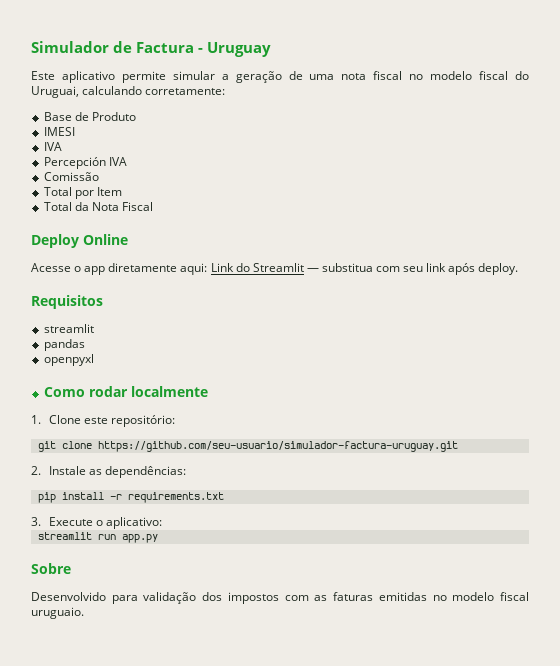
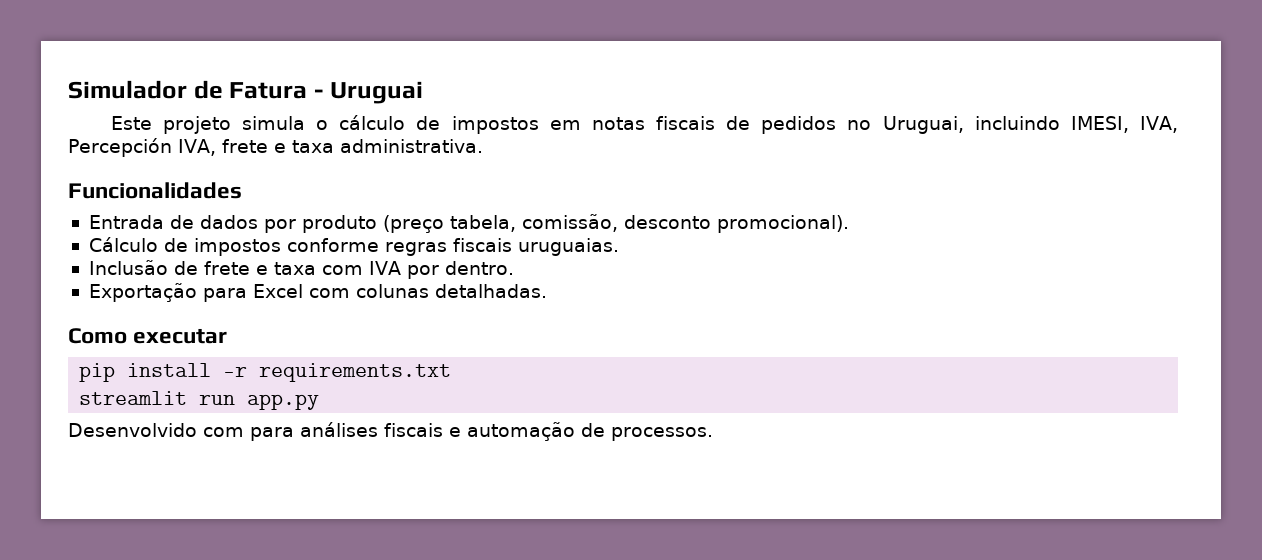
- Simulador de Factura - Uruguay
- Este aplicativo permite simular a geração de uma nota fiscal no modelo fiscal do Uruguai, calculando corretamente:
- Base de Produto
- IMESI
- IVA
- Percepción IVA
- Comissão
- Total por Item
- Total da Nota Fiscal
- Deploy Online
- Acesse o app diretamente aqui: Link do Streamlit — substitua com seu link após deploy.
- Requisitos
- streamlit
- pandas
- openpyxl
- Como rodar localmente
- 1. Clone este repositório:
- git clone https://github.com/seu-usuario/simulador-factura-uruguay.git
- 2. Instale as dependências:
+ Simulador de Fatura - Uruguai
+ Este projeto simula o cálculo de impostos em notas fiscais de pedidos no Uruguai, incluindo IMESI, IVA, Percepción IVA, frete e taxa administrativa.
+ Funcionalidades
+ Entrada de dados por produto (preço tabela, comissão, desconto promocional).
+ Cálculo de impostos conforme regras fiscais uruguaias.
+ Inclusão de frete e taxa com IVA por dentro.
+ Exportação para Excel com colunas detalhadas.
+ Como executar
- 3. Execute o aplicativo:
- Sobre
- Desenvolvido para validação dos impostos com as faturas emitidas no modelo fiscal uruguaio.
+ Desenvolvido com para análises fiscais e automação de processos.

